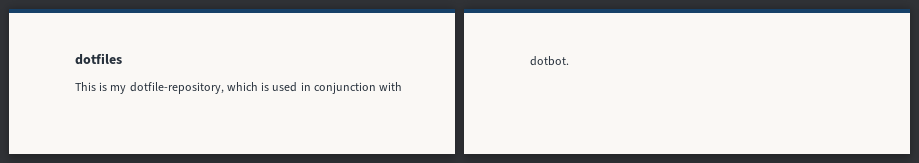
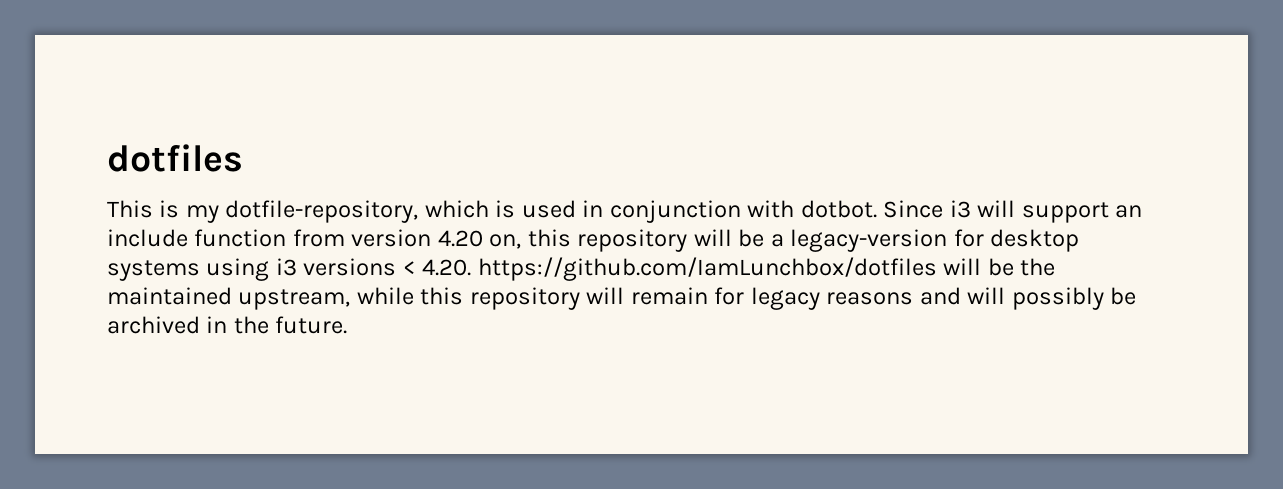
+ Since i3 will support an include function from version 4.20 on, this repository will be a legacy-version for desktop systems using i3 versions < 4.20. https://github.com/IamLunchbox/dotfiles will be the maintained upstream, while this repository will remain for legacy reasons and will possibly be archived in the future.

